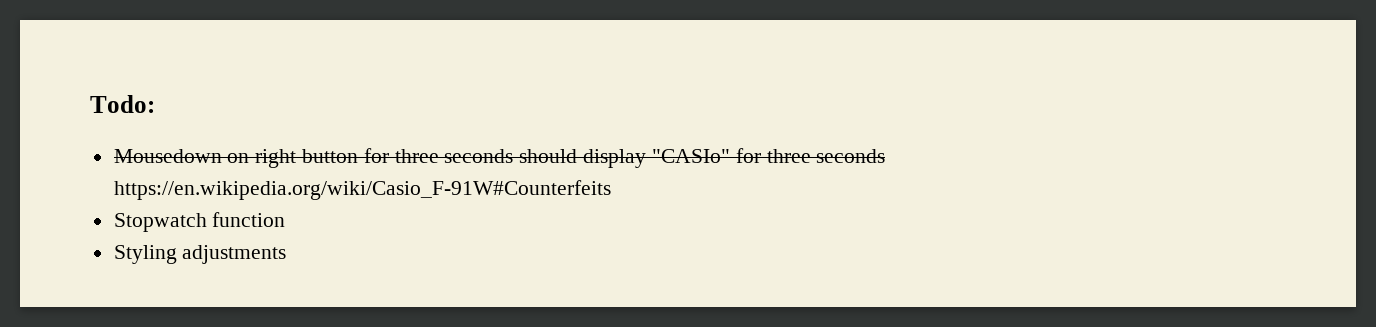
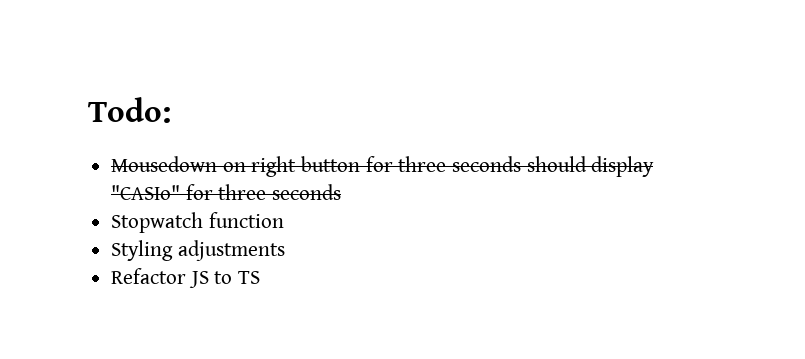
- Mousedown on right button for three seconds should display "CASIo" for three seconds https://en.wikipedia.org/wiki/Casio_F-91W#Counterfeits
+ Mousedown on right button for three seconds should display "CASIo" for three seconds
+ Refactor JS to TS

